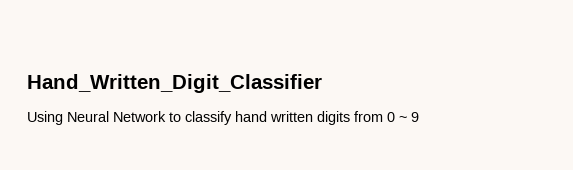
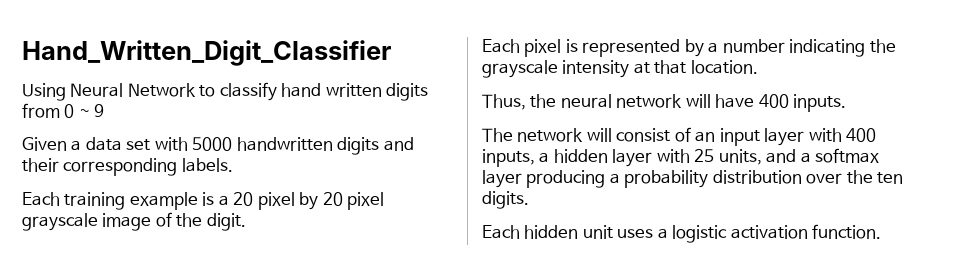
+ Given a data set with 5000 handwritten digits and their corresponding labels.
+ Each training example is a 20 pixel by 20 pixel grayscale image of the digit.
+ Each pixel is represented by a number indicating the grayscale intensity at that location.
+ Thus, the neural network will have 400 inputs.
+ The network will consist of an input layer with 400 inputs, a hidden layer with 25 units, and a softmax layer producing a probability distribution over the ten digits.
+ Each hidden unit uses a logistic activation function.

